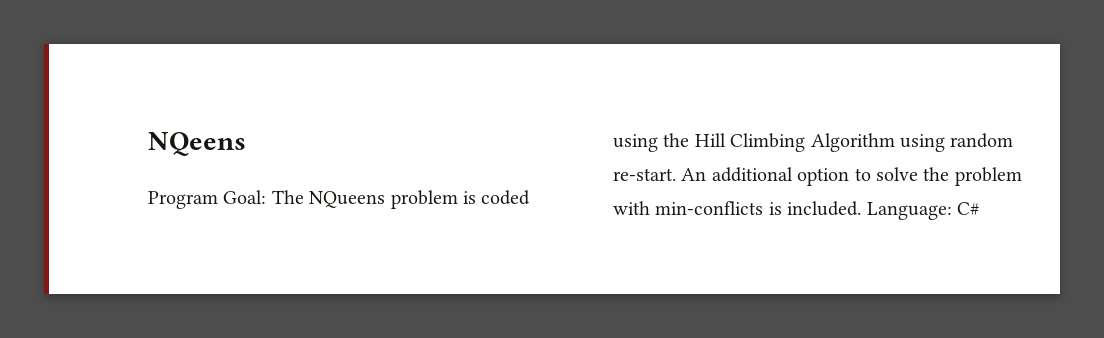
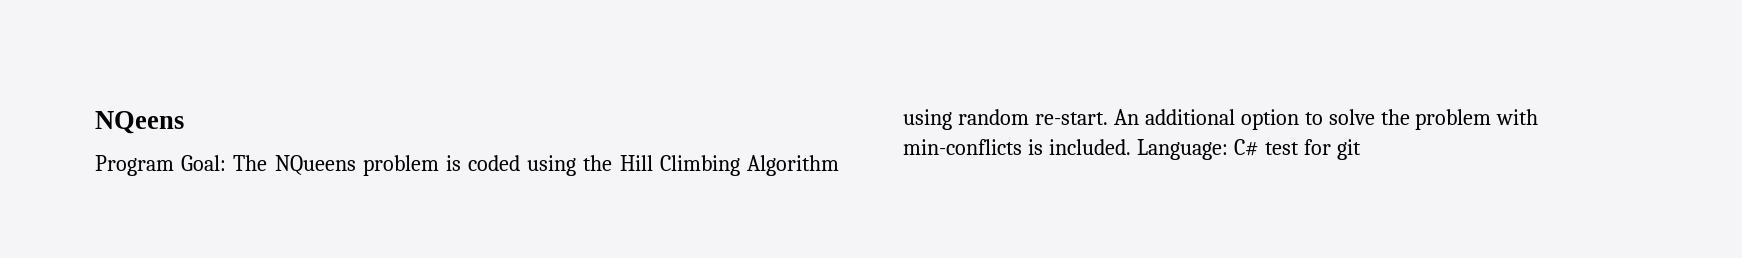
- Language: C#
+ Language: C# test for git

